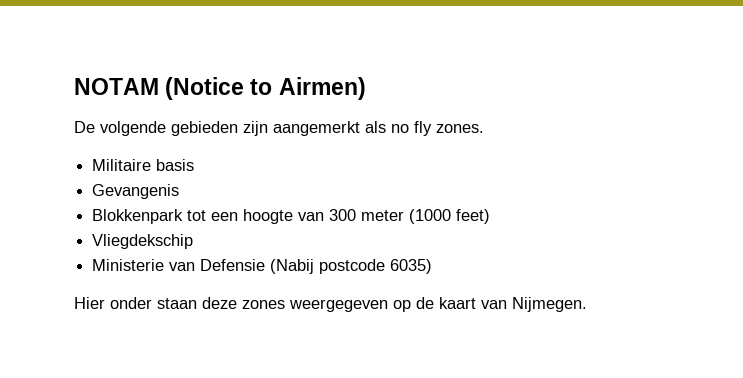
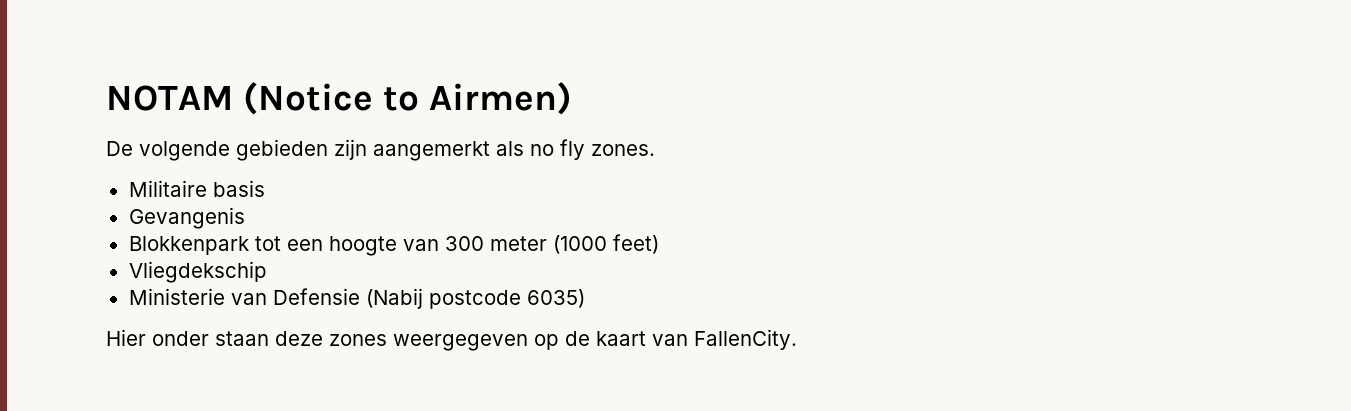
- Hier onder staan deze zones weergegeven op de kaart van Nijmegen.
+ Hier onder staan deze zones weergegeven op de kaart van FallenCity.

